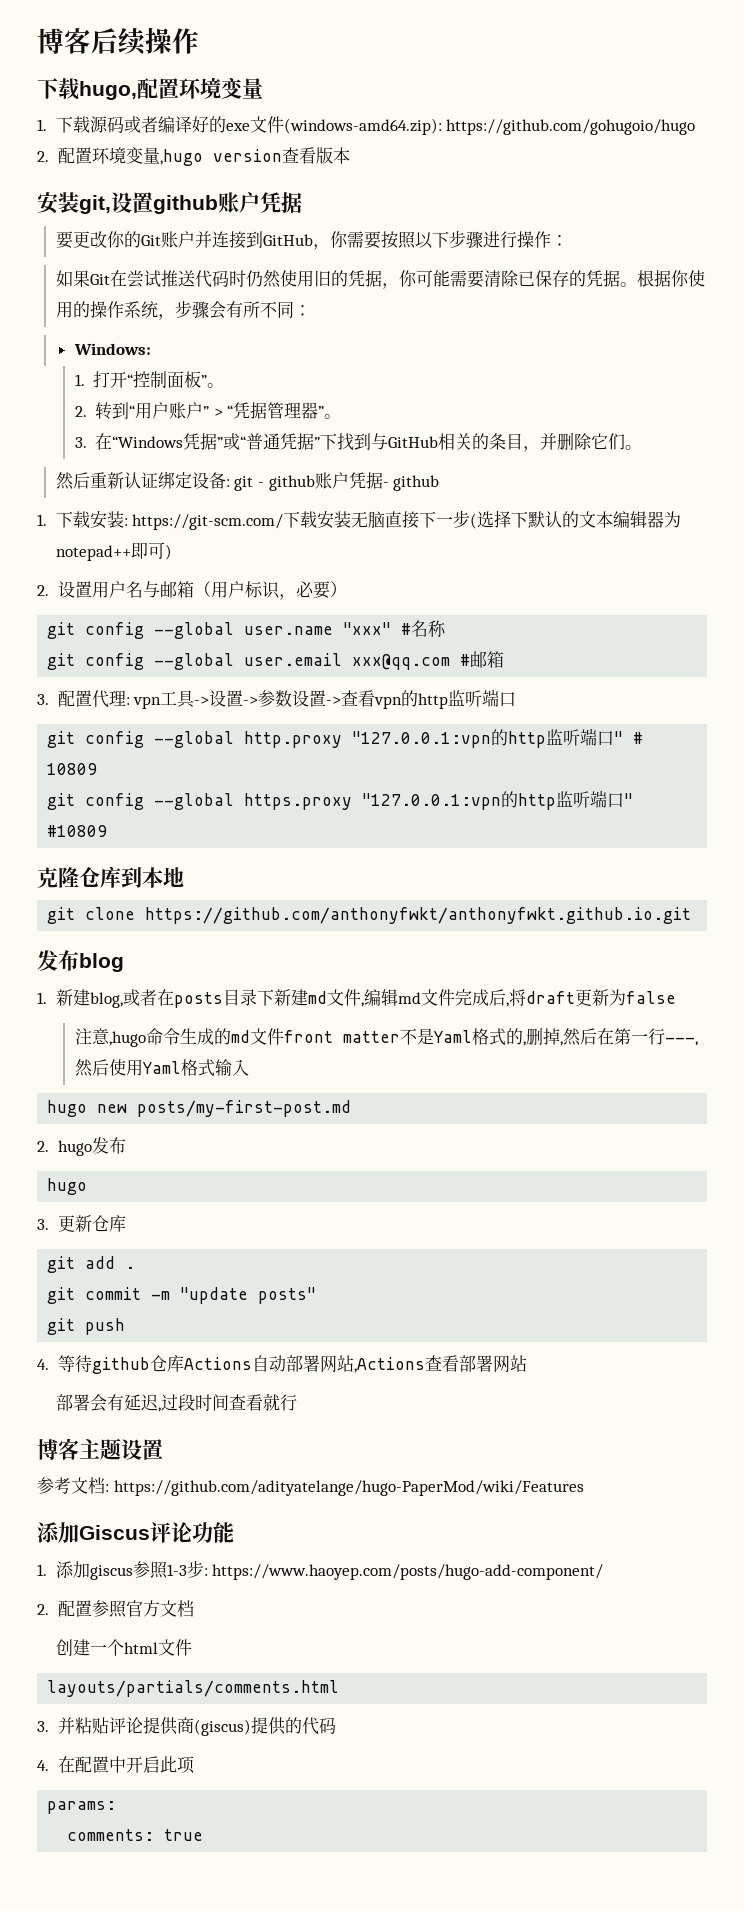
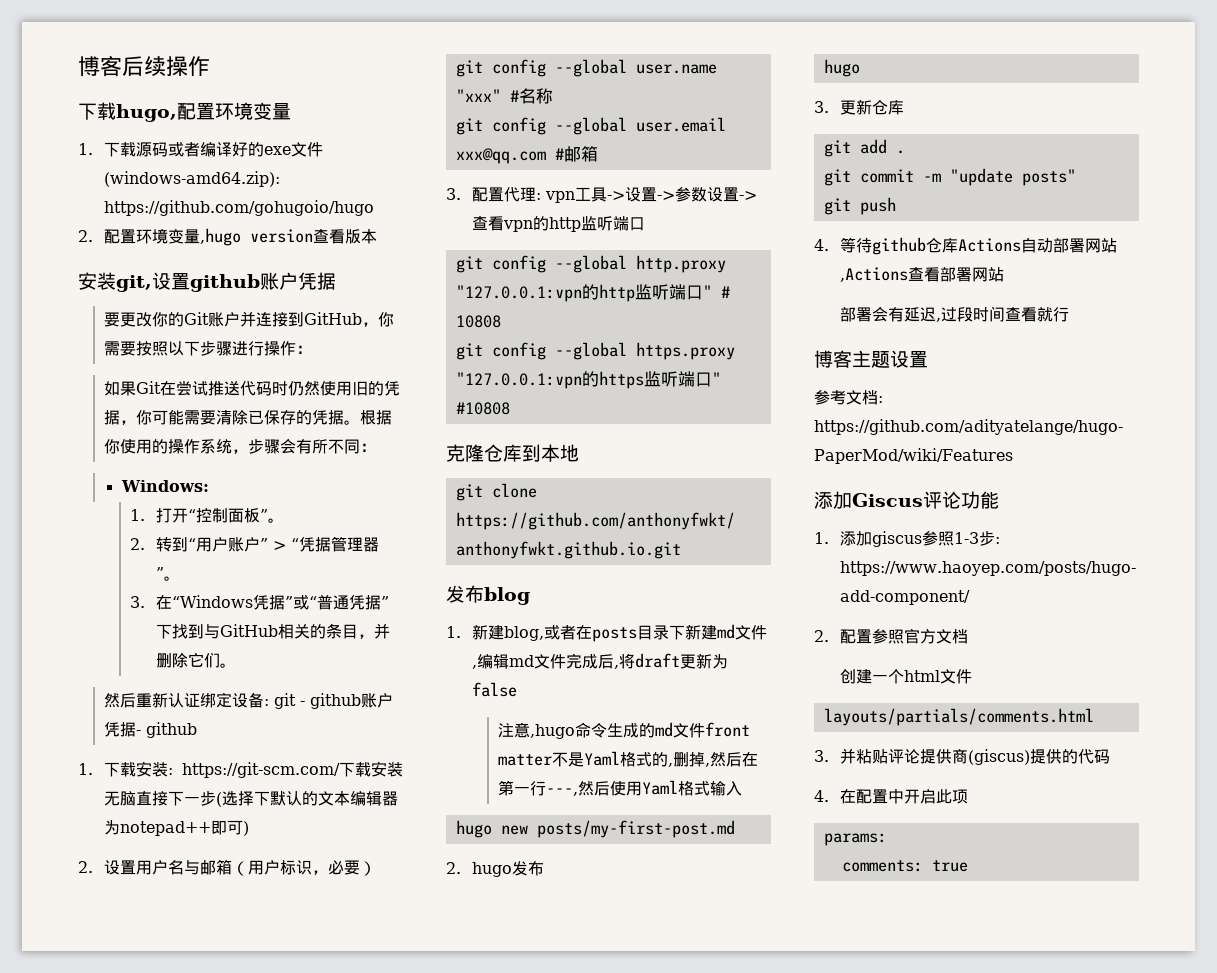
- git config --global http.proxy "127.0.0.1:vpn的http监听端口" # 10809
+ git config --global http.proxy "127.0.0.1:vpn的http监听端口" # 10808
- git config --global https.proxy "127.0.0.1:vpn的http监听端口" #10809
+ git config --global https.proxy "127.0.0.1:vpn的https监听端口" #10808

